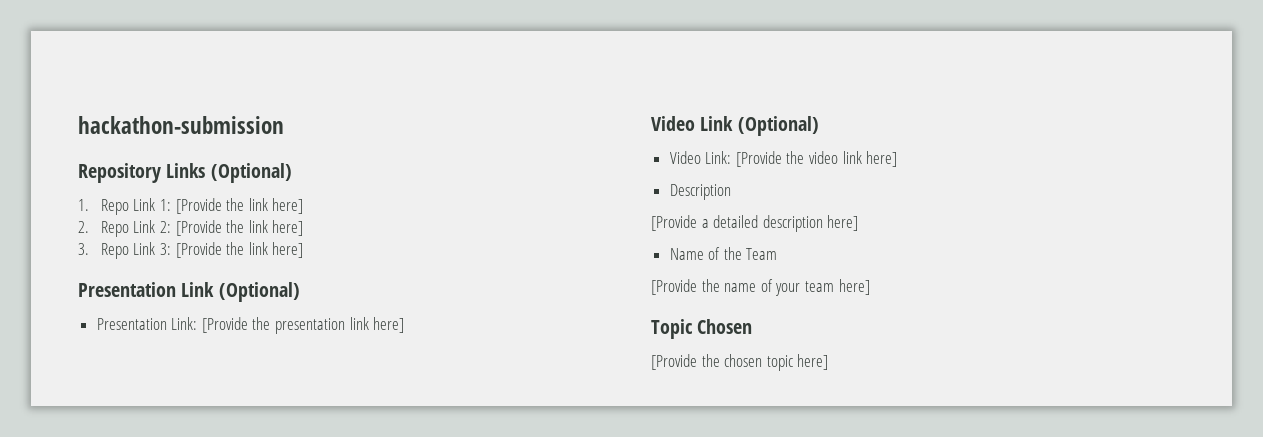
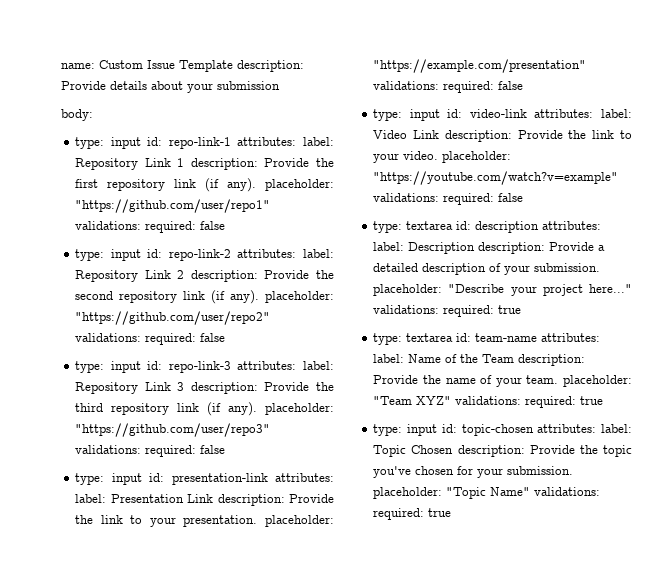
- hackathon-submission
- Repository Links (Optional)
- 1. Repo Link 1: [Provide the link here]
- 2. Repo Link 2: [Provide the link here]
- 3. Repo Link 3: [Provide the link here]
- Presentation Link (Optional)
- Presentation Link: [Provide the presentation link here]
- Video Link (Optional)
- Video Link: [Provide the video link here]
- Description
- [Provide a detailed description here]
- Name of the Team
- [Provide the name of your team here]
- Topic Chosen
- [Provide the chosen topic here]
+ name: Custom Issue Template description: Provide details about your submission
+ body:
+ type: input id: repo-link-1 attributes: label: Repository Link 1 description: Provide the first repository link (if any). placeholder: "https://github.com/user/repo1" validations: required: false
+ type: input id: repo-link-2 attributes: label: Repository Link 2 description: Provide the second repository link (if any). placeholder: "https://github.com/user/repo2" validations: required: false
+ type: input id: repo-link-3 attributes: label: Repository Link 3 description: Provide the third repository link (if any). placeholder: "https://github.com/user/repo3" validations: required: false
+ type: input id: presentation-link attributes: label: Presentation Link description: Provide the link to your presentation. placeholder: "https://example.com/presentation" validations: required: false
+ type: input id: video-link attributes: label: Video Link description: Provide the link to your video. placeholder: "https://youtube.com/watch?v=example" validations: required: false
+ type: textarea id: description attributes: label: Description description: Provide a detailed description of your submission. placeholder: "Describe your project here..." validations: required: true
+ type: textarea id: team-name attributes: label: Name of the Team description: Provide the name of your team. placeholder: "Team XYZ" validations: required: true
+ type: input id: topic-chosen attributes: label: Topic Chosen description: Provide the topic you've chosen for your submission. placeholder: "Topic Name" validations: required: true

